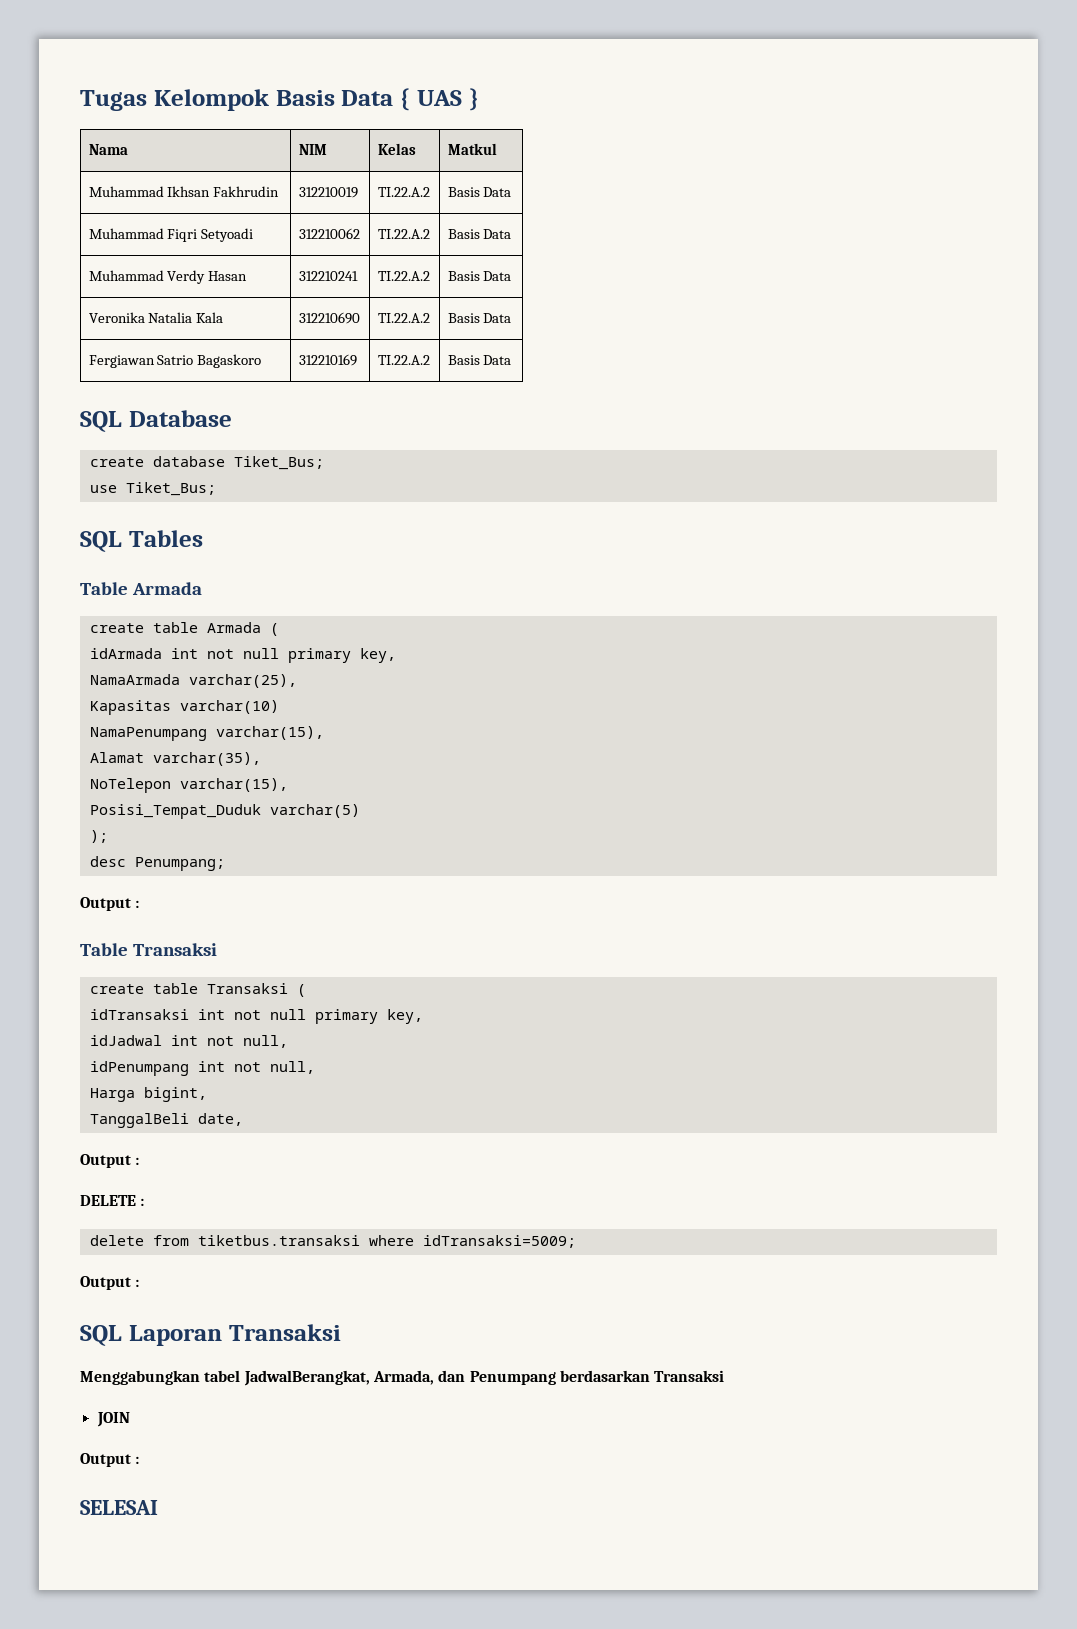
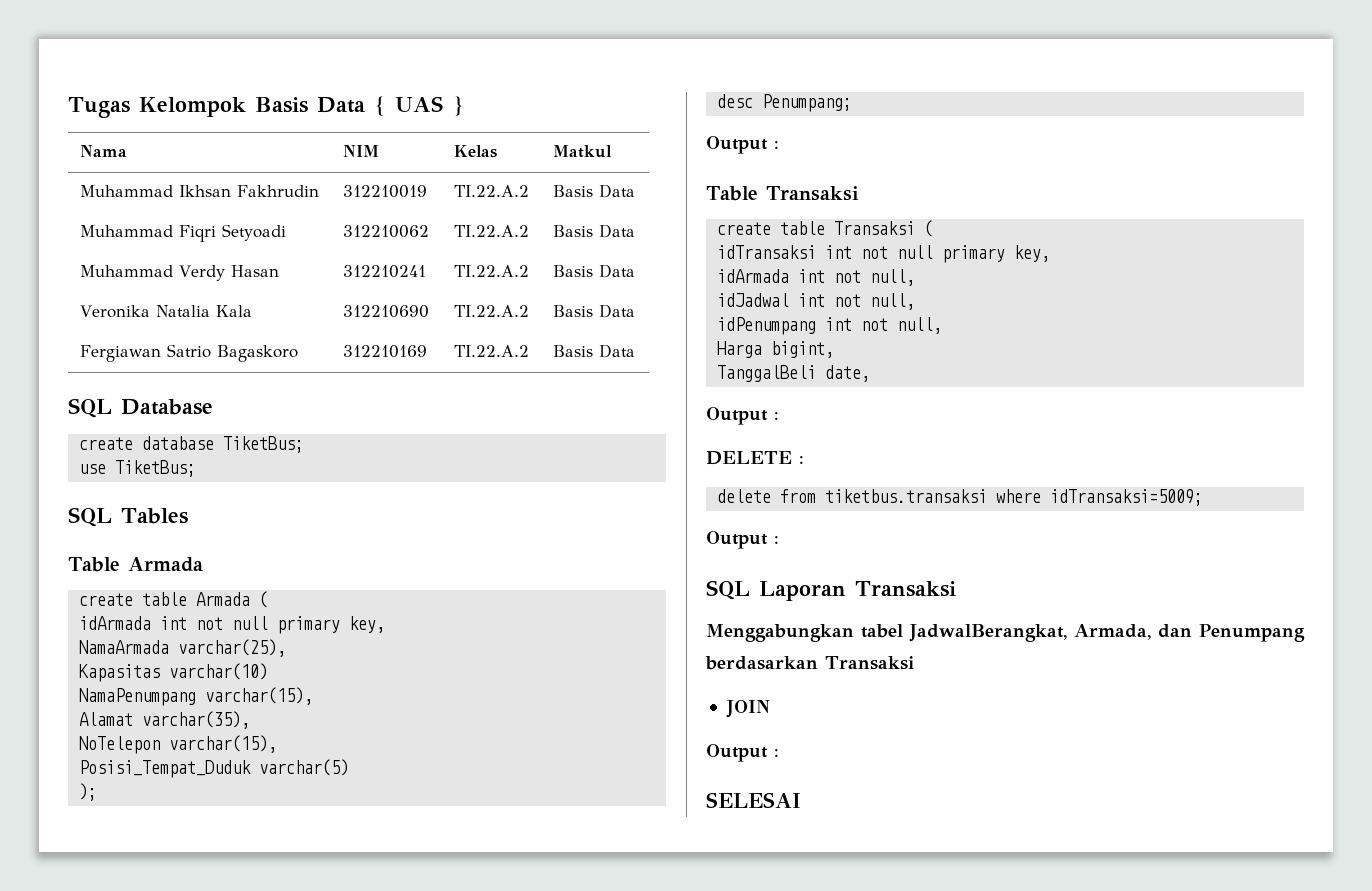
- create database Tiket_Bus;
+ create database TiketBus;
- use Tiket_Bus;
+ use TiketBus;
+ idArmada int not null,

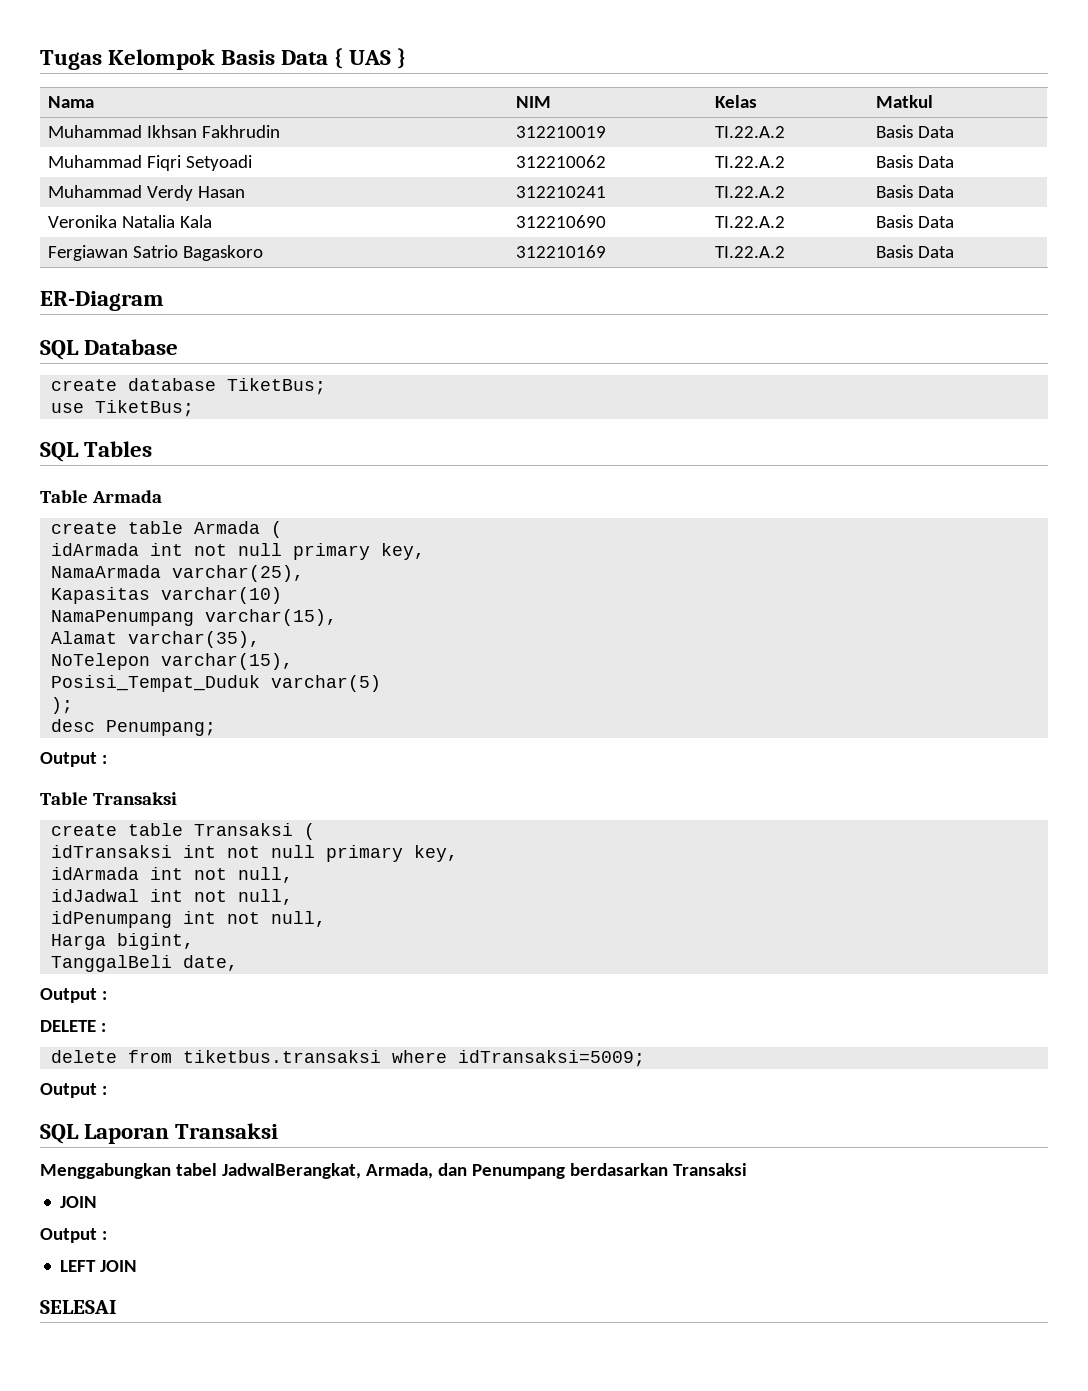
+ ER-Diagram
+ LEFT JOIN

